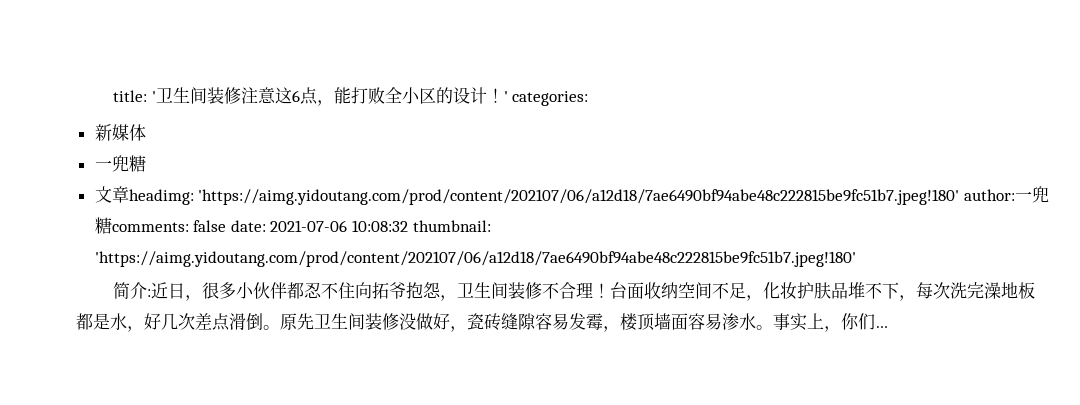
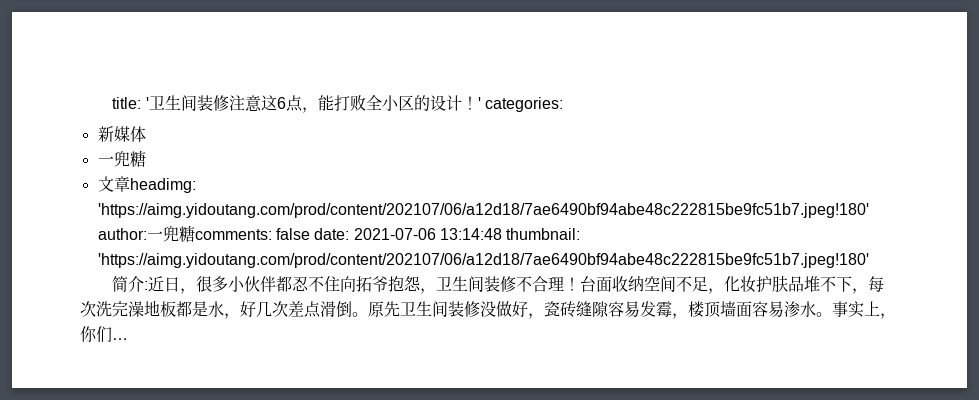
- 文章headimg: 'https://aimg.yidoutang.com/prod/content/202107/06/a12d18/7ae6490bf94abe48c222815be9fc51b7.jpeg!180' author:一兜糖comments: false date: 2021-07-06 10:08:32 thumbnail: 'https://aimg.yidoutang.com/prod/content/202107/06/a12d18/7ae6490bf94abe48c222815be9fc51b7.jpeg!180'
+ 文章headimg: 'https://aimg.yidoutang.com/prod/content/202107/06/a12d18/7ae6490bf94abe48c222815be9fc51b7.jpeg!180' author:一兜糖comments: false date: 2021-07-06 13:14:48 thumbnail: 'https://aimg.yidoutang.com/prod/content/202107/06/a12d18/7ae6490bf94abe48c222815be9fc51b7.jpeg!180'

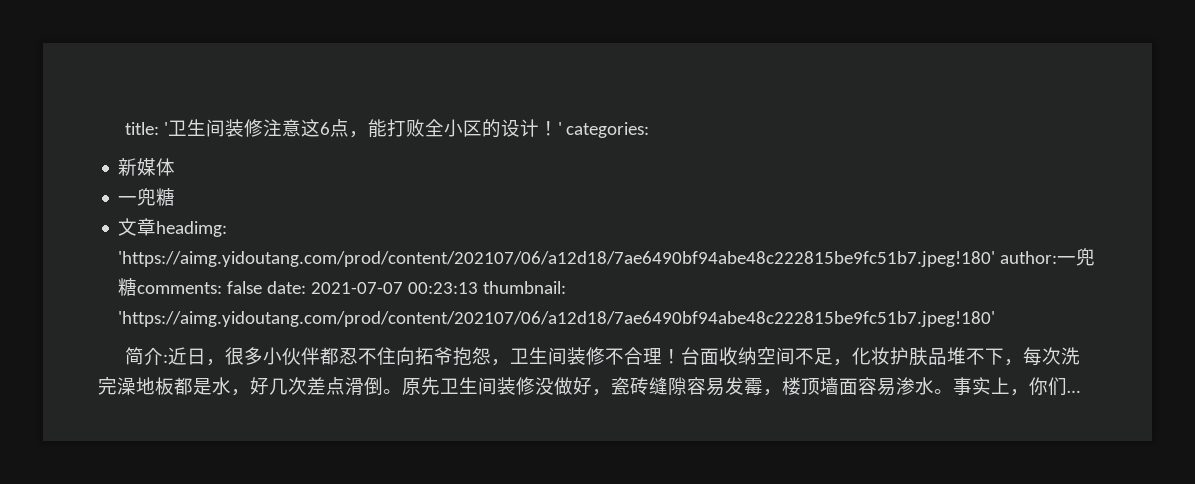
- 文章headimg: 'https://aimg.yidoutang.com/prod/content/202107/06/a12d18/7ae6490bf94abe48c222815be9fc51b7.jpeg!180' author:一兜糖comments: false date: 2021-07-06 13:14:48 thumbnail: 'https://aimg.yidoutang.com/prod/content/202107/06/a12d18/7ae6490bf94abe48c222815be9fc51b7.jpeg!180'
+ 文章headimg: 'https://aimg.yidoutang.com/prod/content/202107/06/a12d18/7ae6490bf94abe48c222815be9fc51b7.jpeg!180' author:一兜糖comments: false date: 2021-07-07 00:23:13 thumbnail: 'https://aimg.yidoutang.com/prod/content/202107/06/a12d18/7ae6490bf94abe48c222815be9fc51b7.jpeg!180'

